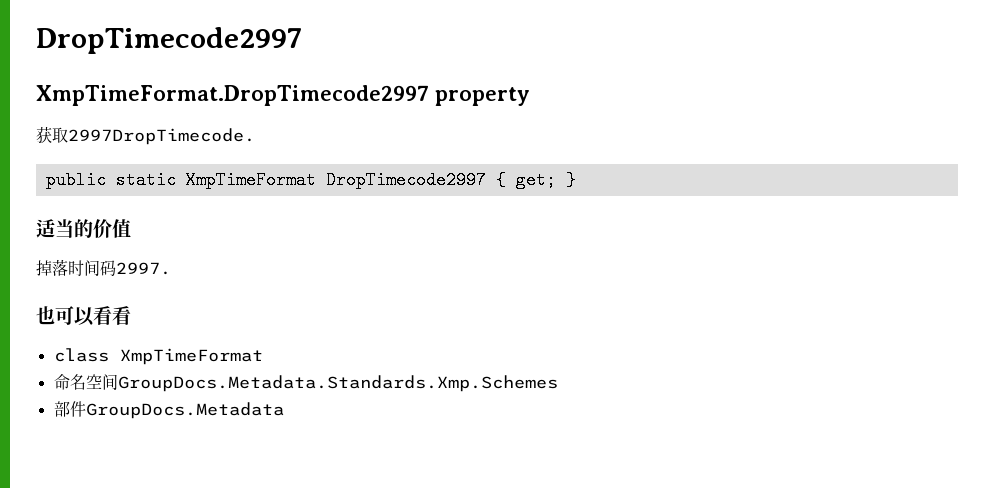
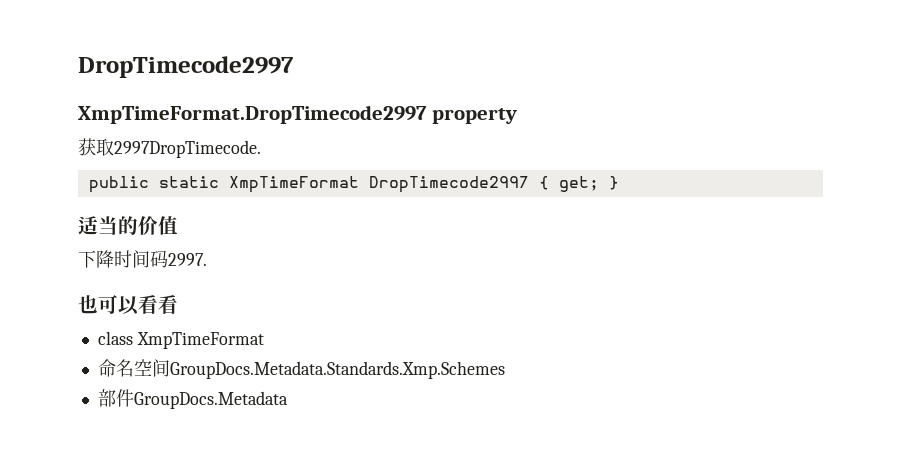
- 掉落时间码2997.
+ 下降时间码2997.

